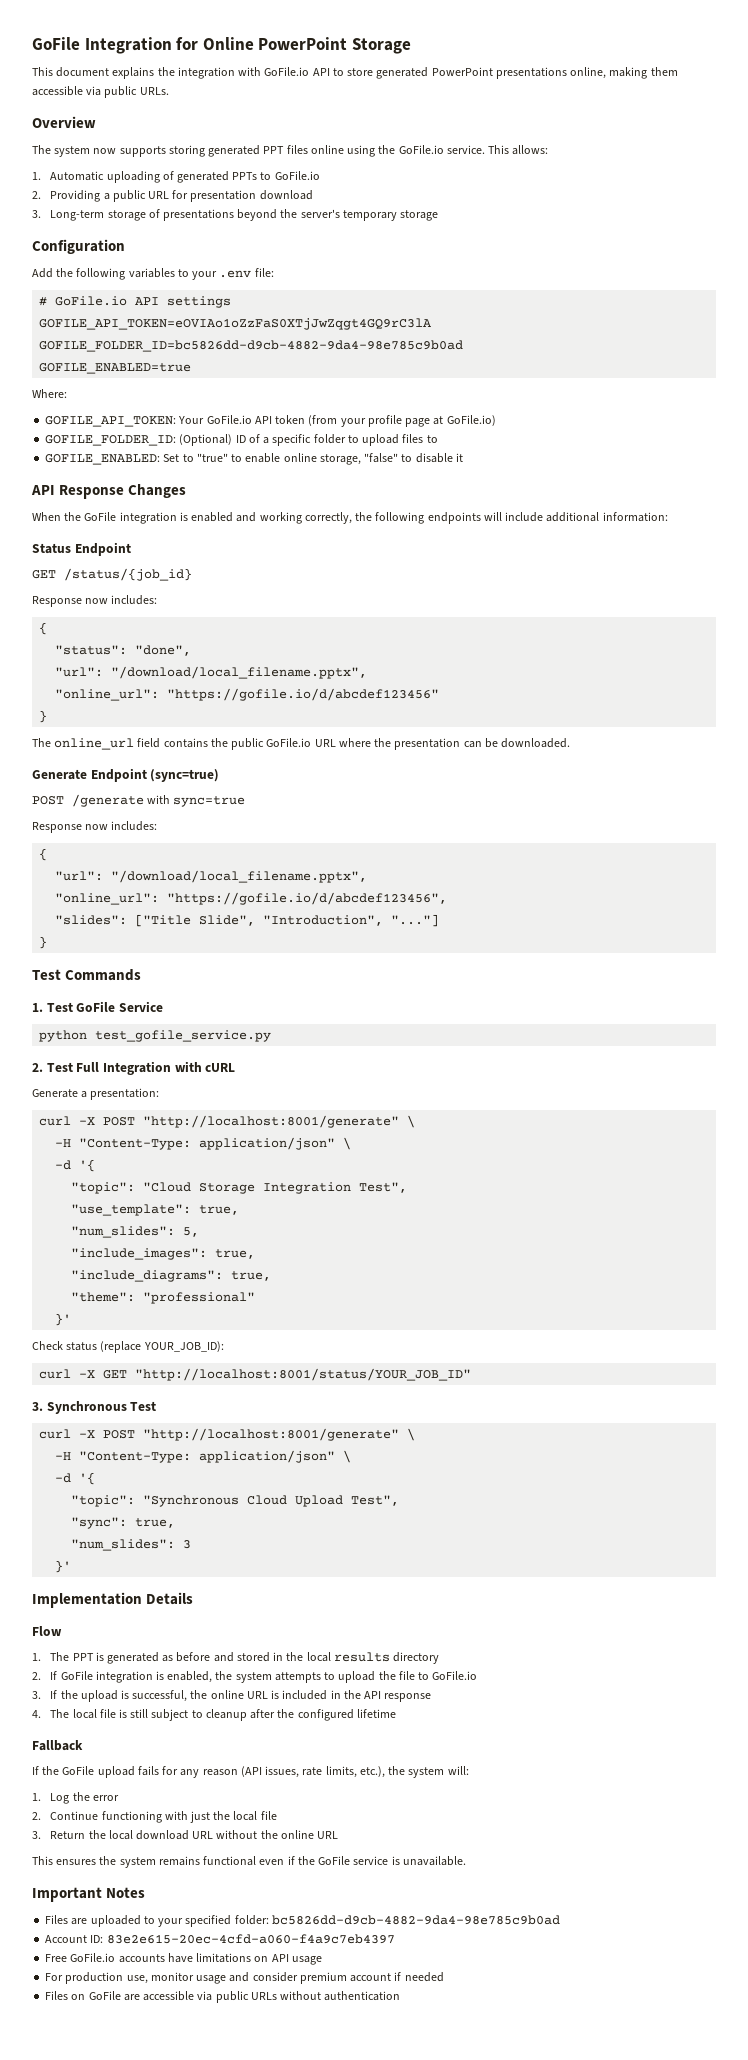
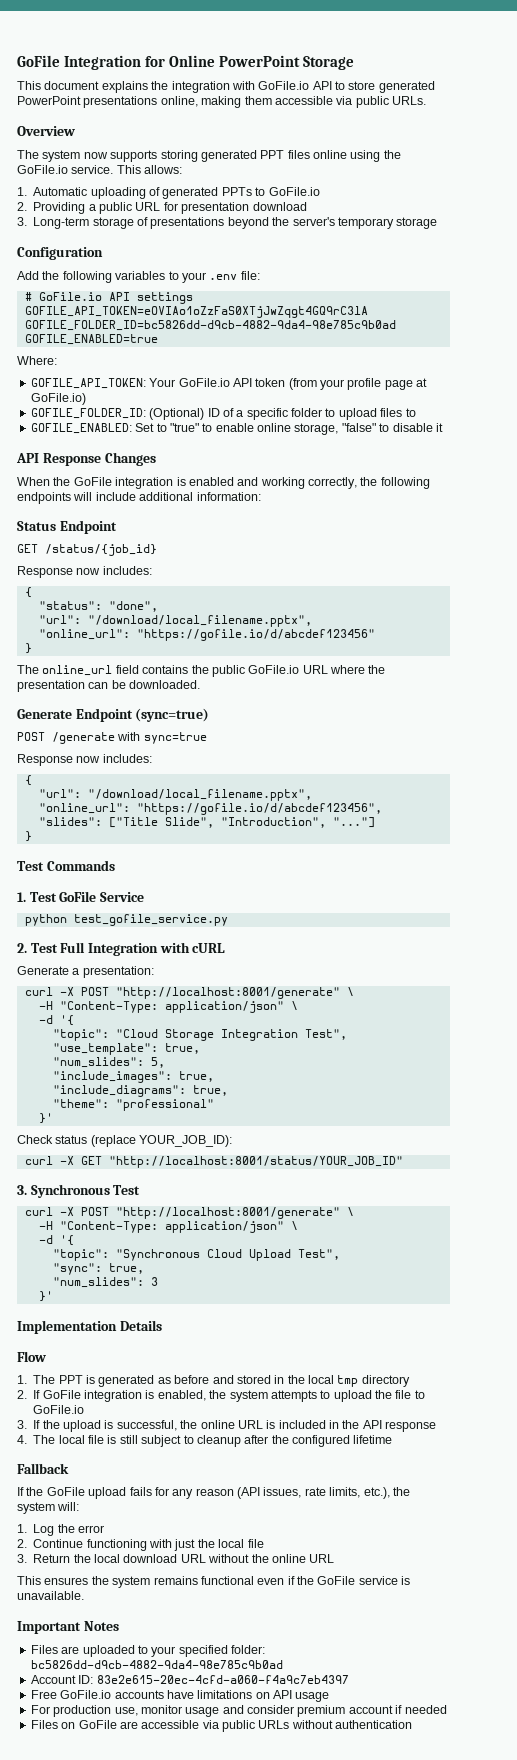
- 1. The PPT is generated as before and stored in the local results directory
+ 1. The PPT is generated as before and stored in the local tmp directory

